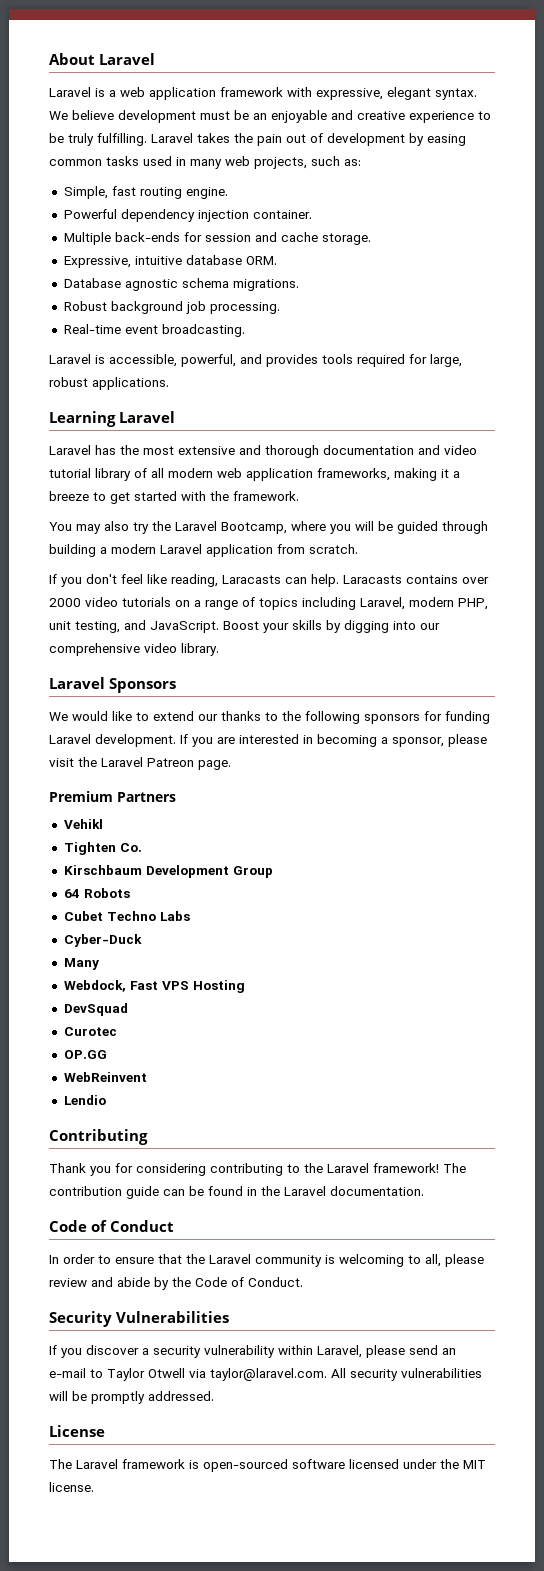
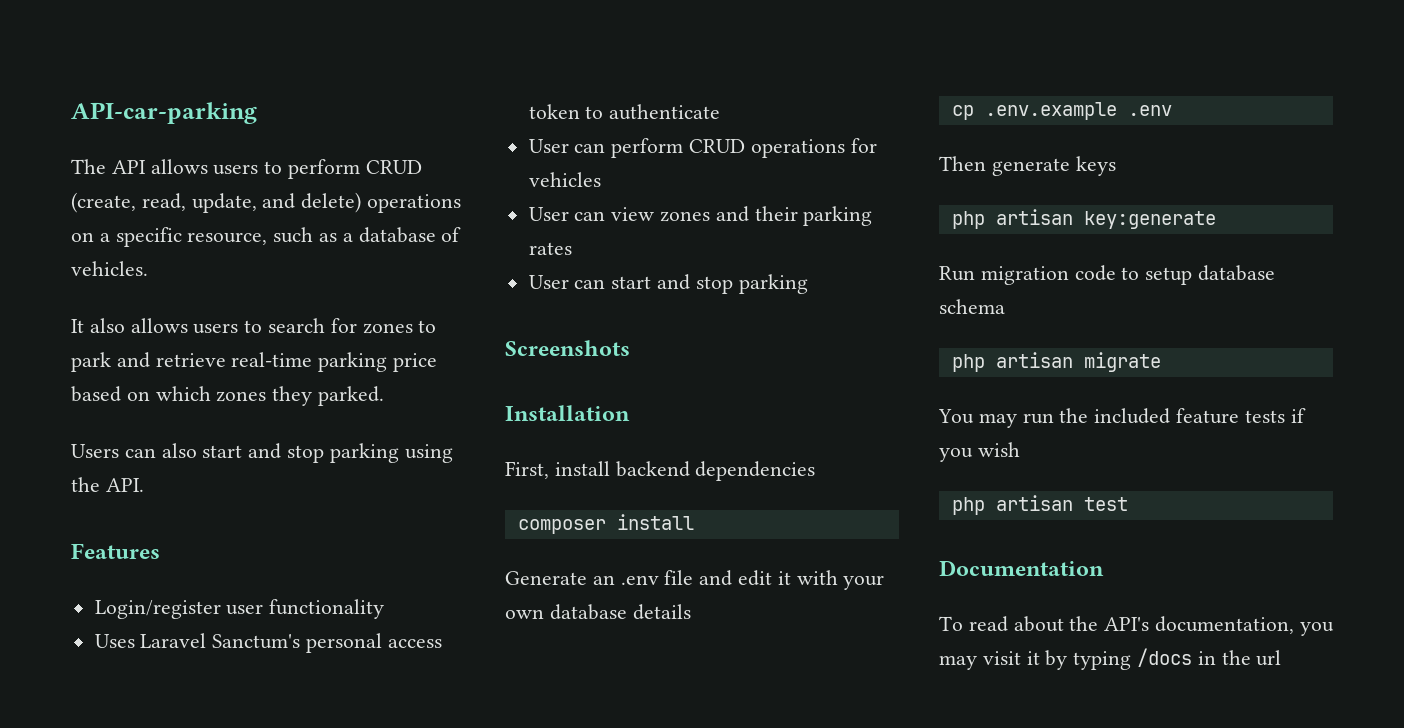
- About Laravel
- Laravel is a web application framework with expressive, elegant syntax. We believe development must be an enjoyable and creative experience to be truly fulfilling. Laravel takes the pain out of development by easing common tasks used in many web projects, such as:
- Simple, fast routing engine.
- Powerful dependency injection container.
- Multiple back-ends for session and cache storage.
- Expressive, intuitive database ORM.
- Database agnostic schema migrations.
- Robust background job processing.
- Real-time event broadcasting.
- Laravel is accessible, powerful, and provides tools required for large, robust applications.
- Learning Laravel
- Laravel has the most extensive and thorough documentation and video tutorial library of all modern web application frameworks, making it a breeze to get started with the framework.
- You may also try the Laravel Bootcamp, where you will be guided through building a modern Laravel application from scratch.
- If you don't feel like reading, Laracasts can help. Laracasts contains over 2000 video tutorials on a range of topics including Laravel, modern PHP, unit testing, and JavaScript. Boost your skills by digging into our comprehensive video library.
- Laravel Sponsors
- We would like to extend our thanks to the following sponsors for funding Laravel development. If you are interested in becoming a sponsor, please visit the Laravel Patreon page.
- Premium Partners
- Vehikl
- Tighten Co.
- Kirschbaum Development Group
- 64 Robots
- Cubet Techno Labs
- Cyber-Duck
- Many
- Webdock, Fast VPS Hosting
- DevSquad
- Curotec
- OP.GG
- WebReinvent
- Lendio
- Contributing
- Thank you for considering contributing to the Laravel framework! The contribution guide can be found in the Laravel documentation.
- Code of Conduct
- In order to ensure that the Laravel community is welcoming to all, please review and abide by the Code of Conduct.
- Security Vulnerabilities
- If you discover a security vulnerability within Laravel, please send an e-mail to Taylor Otwell via taylor@laravel.com. All security vulnerabilities will be promptly addressed.
- License
- The Laravel framework is open-sourced software licensed under the MIT license.
+ API-car-parking
+ The API allows users to perform CRUD (create, read, update, and delete) operations on a specific resource, such as a database of vehicles.
+ It also allows users to search for zones to park and retrieve real-time parking price based on which zones they parked.
+ Users can also start and stop parking using the API.
+ Features
+ Login/register user functionality
+ Uses Laravel Sanctum's personal access token to authenticate
+ User can perform CRUD operations for vehicles
+ User can view zones and their parking rates
+ User can start and stop parking
+ Screenshots
+ Installation
+ First, install backend dependencies
+ composer install
+ Generate an .env file and edit it with your own database details
+ cp .env.example .env
+ Then generate keys
+ php artisan key:generate
+ Run migration code to setup database schema
+ php artisan migrate
+ You may run the included feature tests if you wish
+ php artisan test
+ Documentation
+ To read about the API's documentation, you may visit it by typing /docs in the url

